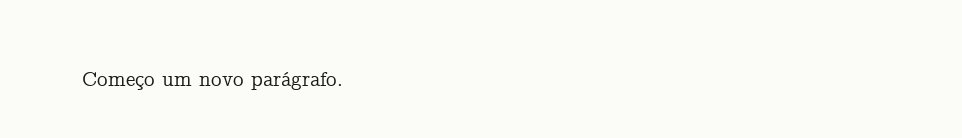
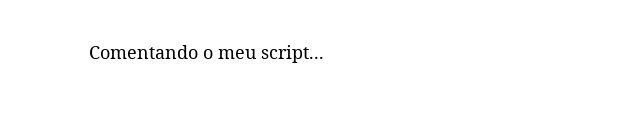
- Começo um novo parágrafo.
+ Comentando o meu script...

